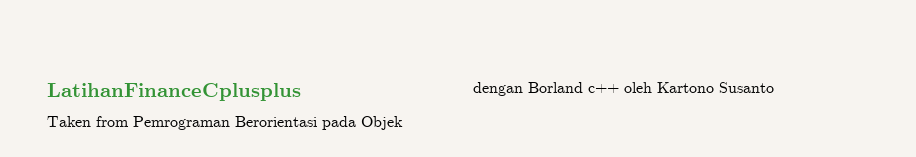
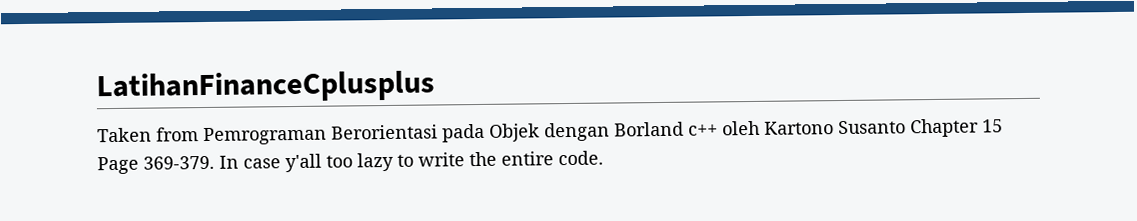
- Taken from Pemrograman Berorientasi pada Objek dengan Borland c++ oleh Kartono Susanto
+ Taken from Pemrograman Berorientasi pada Objek dengan Borland c++ oleh Kartono Susanto Chapter 15 Page 369-379. In case y'all too lazy to write the entire code.

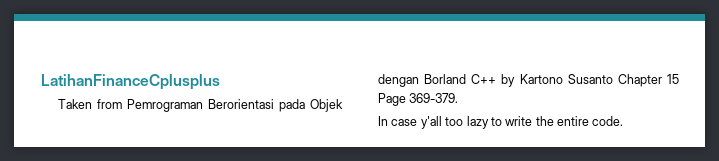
- Taken from Pemrograman Berorientasi pada Objek dengan Borland c++ oleh Kartono Susanto Chapter 15 Page 369-379. In case y'all too lazy to write the entire code.
+ Taken from Pemrograman Berorientasi pada Objek dengan Borland C++ by Kartono Susanto Chapter 15 Page 369-379.
+ In case y'all too lazy to write the entire code.

